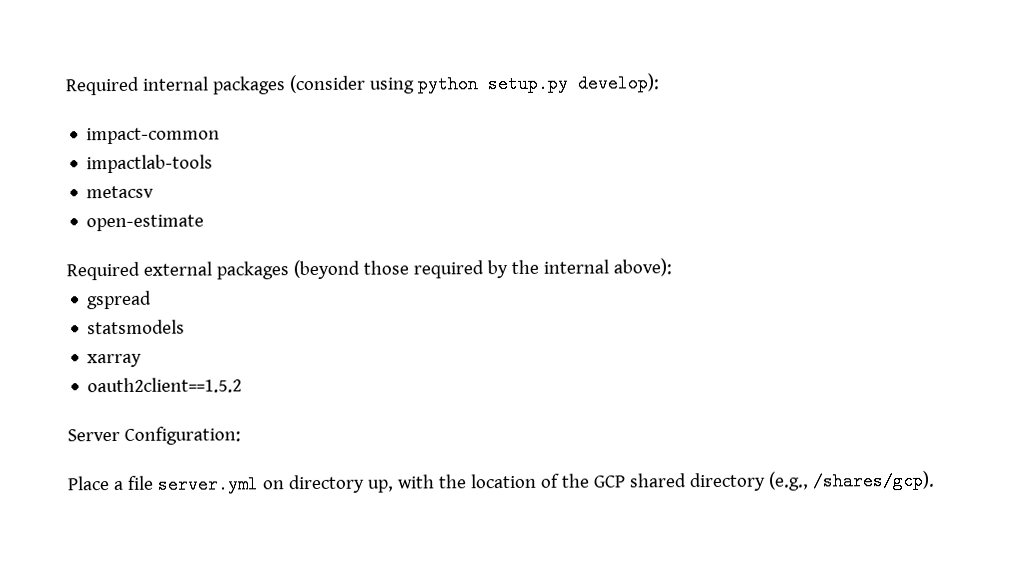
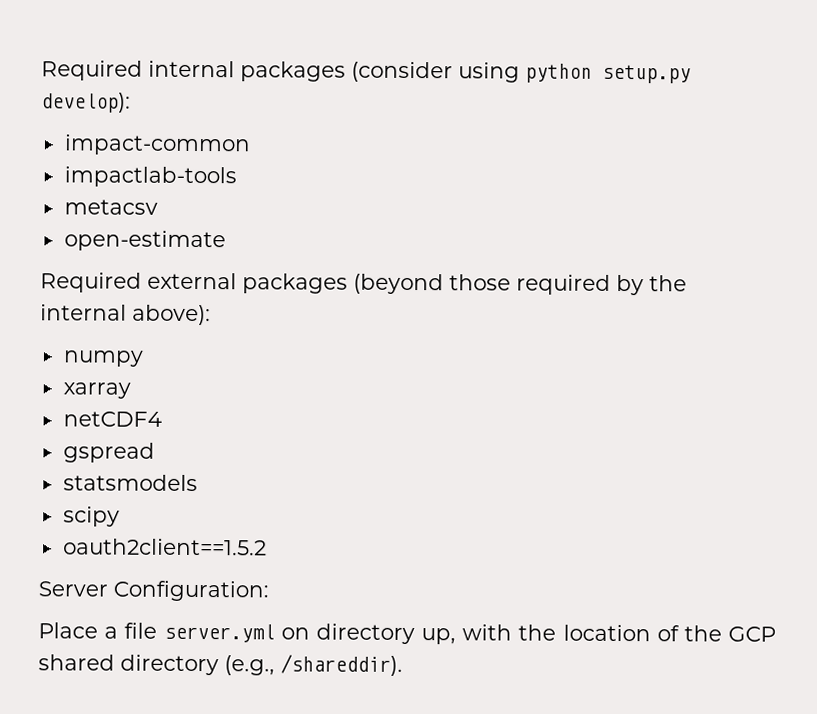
+ numpy
+ xarray
+ netCDF4
- xarray
+ scipy
- Place a file server.yml on directory up, with the location of the GCP shared directory (e.g., /shares/gcp).
+ Place a file server.yml on directory up, with the location of the GCP shared directory (e.g., /shareddir).

